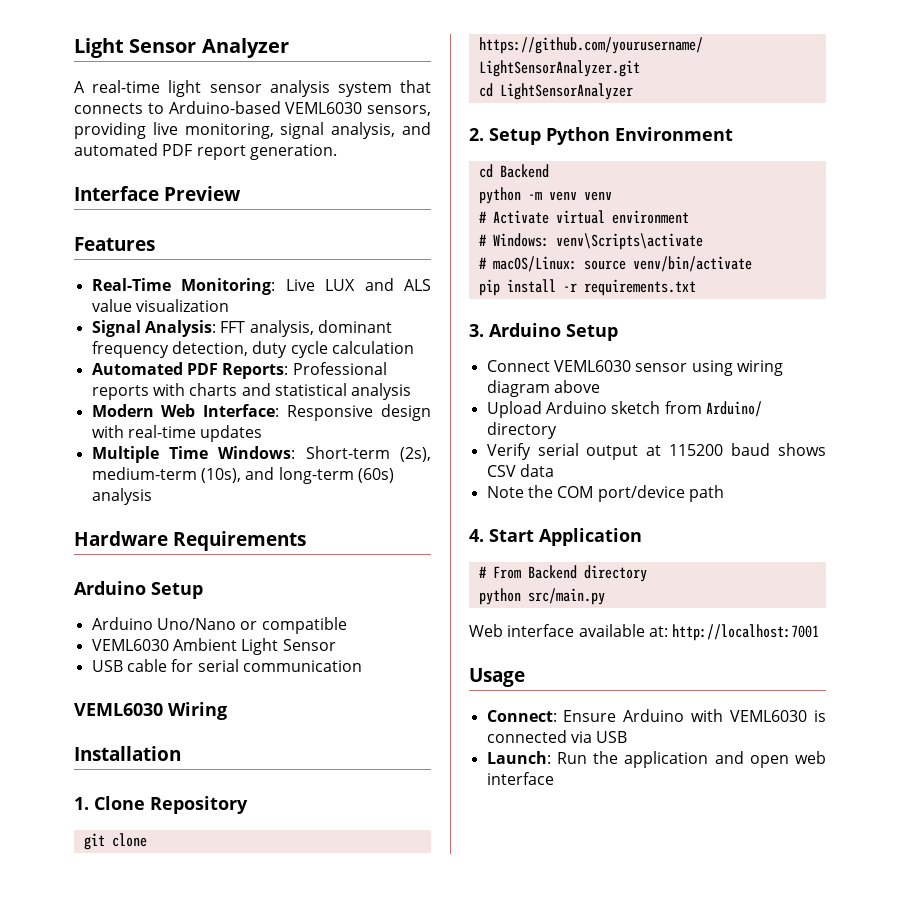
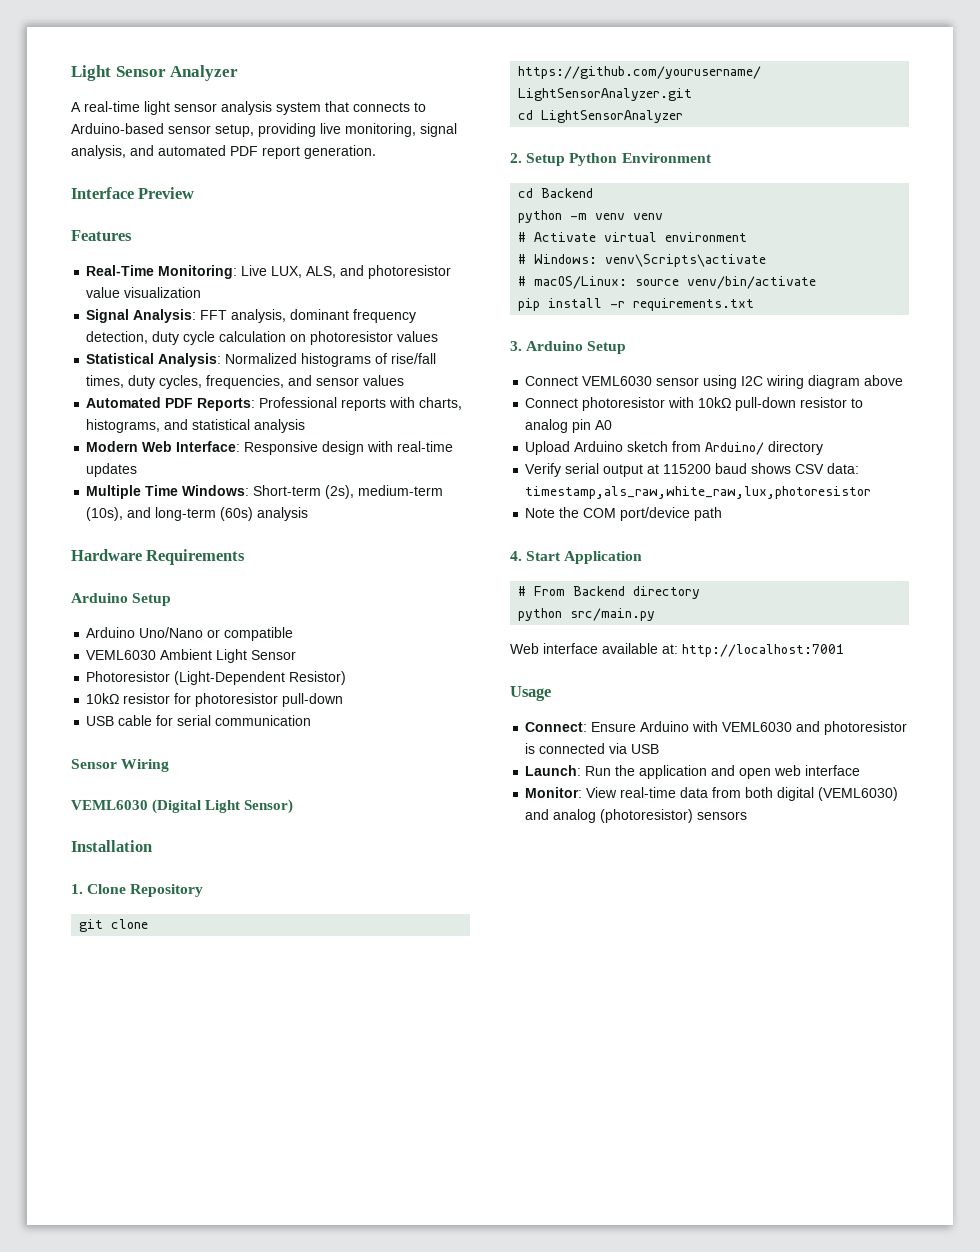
- A real-time light sensor analysis system that connects to Arduino-based VEML6030 sensors, providing live monitoring, signal analysis, and automated PDF report generation.
+ A real-time light sensor analysis system that connects to Arduino-based sensor setup, providing live monitoring, signal analysis, and automated PDF report generation.
- Real-Time Monitoring: Live LUX and ALS value visualization
+ Real-Time Monitoring: Live LUX, ALS, and photoresistor value visualization
- Signal Analysis: FFT analysis, dominant frequency detection, duty cycle calculation
+ Signal Analysis: FFT analysis, dominant frequency detection, duty cycle calculation on photoresistor values
+ Statistical Analysis: Normalized histograms of rise/fall times, duty cycles, frequencies, and sensor values
- Automated PDF Reports: Professional reports with charts and statistical analysis
+ Automated PDF Reports: Professional reports with charts, histograms, and statistical analysis
+ Photoresistor (Light-Dependent Resistor)
+ 10kΩ resistor for photoresistor pull-down
- VEML6030 Wiring
+ Sensor Wiring
+ VEML6030 (Digital Light Sensor)
- Connect VEML6030 sensor using wiring diagram above
+ Connect VEML6030 sensor using I2C wiring diagram above
+ Connect photoresistor with 10kΩ pull-down resistor to analog pin A0
- Verify serial output at 115200 baud shows CSV data
+ Verify serial output at 115200 baud shows CSV data: timestamp,als_raw,white_raw,lux,photoresistor
- Connect: Ensure Arduino with VEML6030 is connected via USB
+ Connect: Ensure Arduino with VEML6030 and photoresistor is connected via USB
+ Monitor: View real-time data from both digital (VEML6030) and analog (photoresistor) sensors

